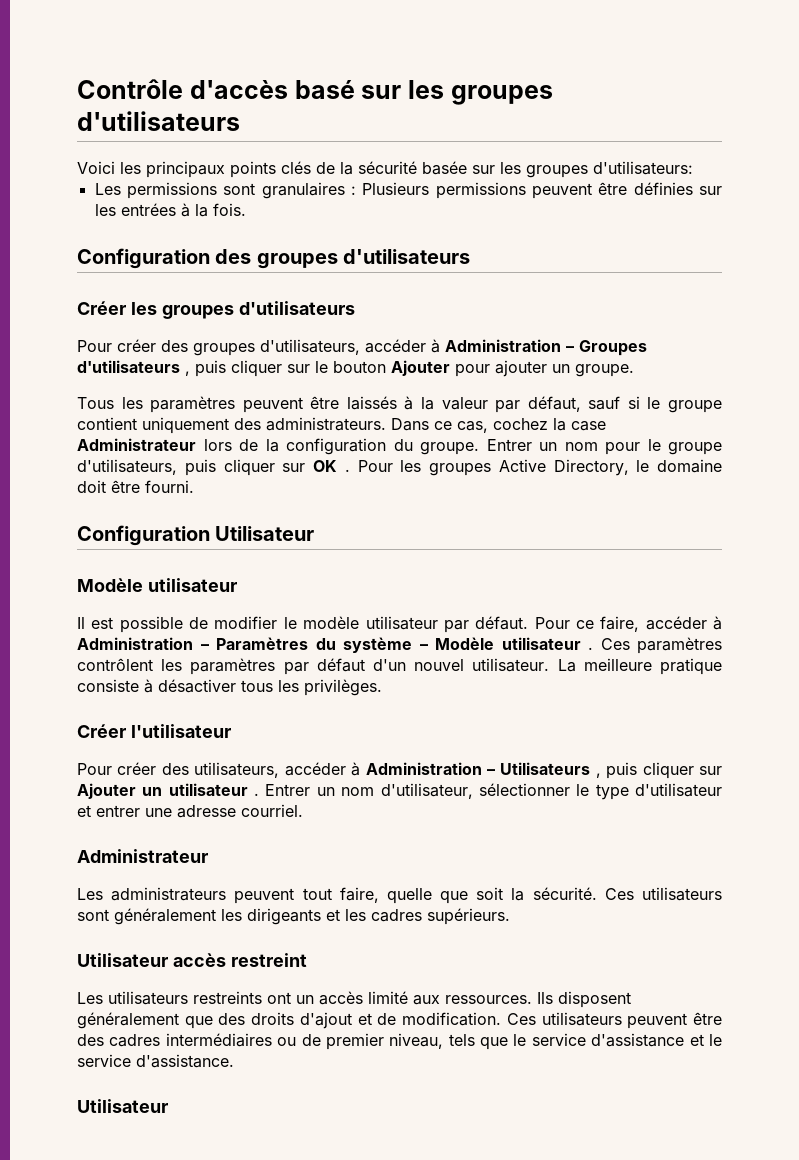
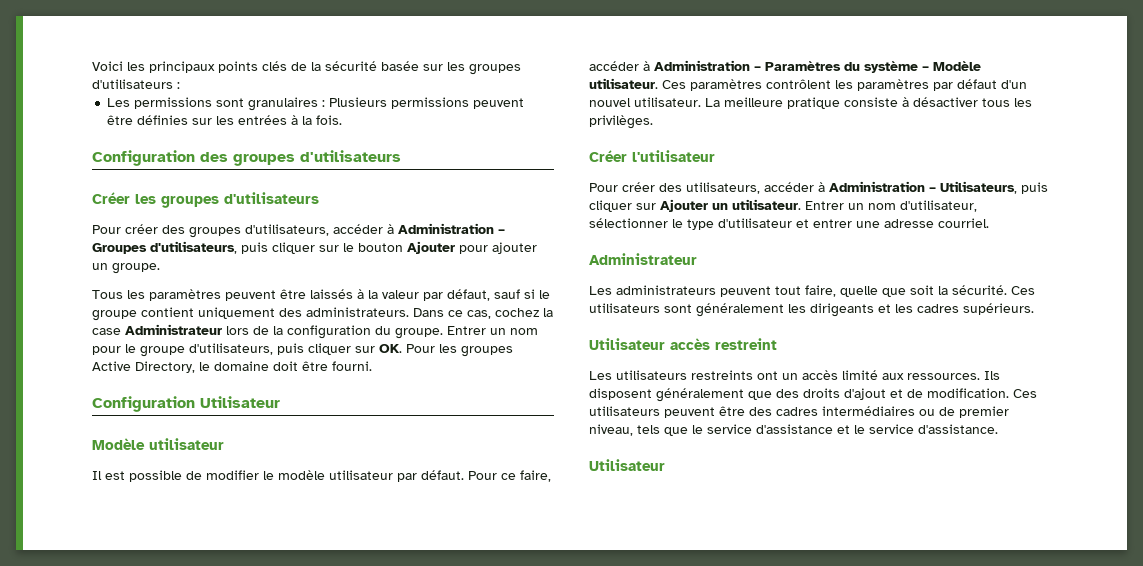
- Contrôle d'accès basé sur les groupes d'utilisateurs
- Voici les principaux points clés de la sécurité basée sur les groupes d'utilisateurs:
+ Voici les principaux points clés de la sécurité basée sur les groupes d'utilisateurs :
- Pour créer des groupes d'utilisateurs, accéder à Administration – Groupes d'utilisateurs , puis cliquer sur le bouton Ajouter pour ajouter un groupe.
+ Pour créer des groupes d'utilisateurs, accéder à Administration – Groupes d'utilisateurs, puis cliquer sur le bouton Ajouter pour ajouter un groupe.
- Entrer un nom pour le groupe d'utilisateurs, puis cliquer sur OK . Pour les groupes Active Directory, le domaine doit être fourni.
+ Entrer un nom pour le groupe d'utilisateurs, puis cliquer sur OK. Pour les groupes Active Directory, le domaine doit être fourni.
- Pour ce faire, accéder à Administration – Paramètres du système – Modèle utilisateur .
+ Pour ce faire, accéder à Administration – Paramètres du système – Modèle utilisateur.
- Pour créer des utilisateurs, accéder à Administration – Utilisateurs , puis cliquer sur Ajouter un utilisateur .
+ Pour créer des utilisateurs, accéder à Administration – Utilisateurs, puis cliquer sur Ajouter un utilisateur.

